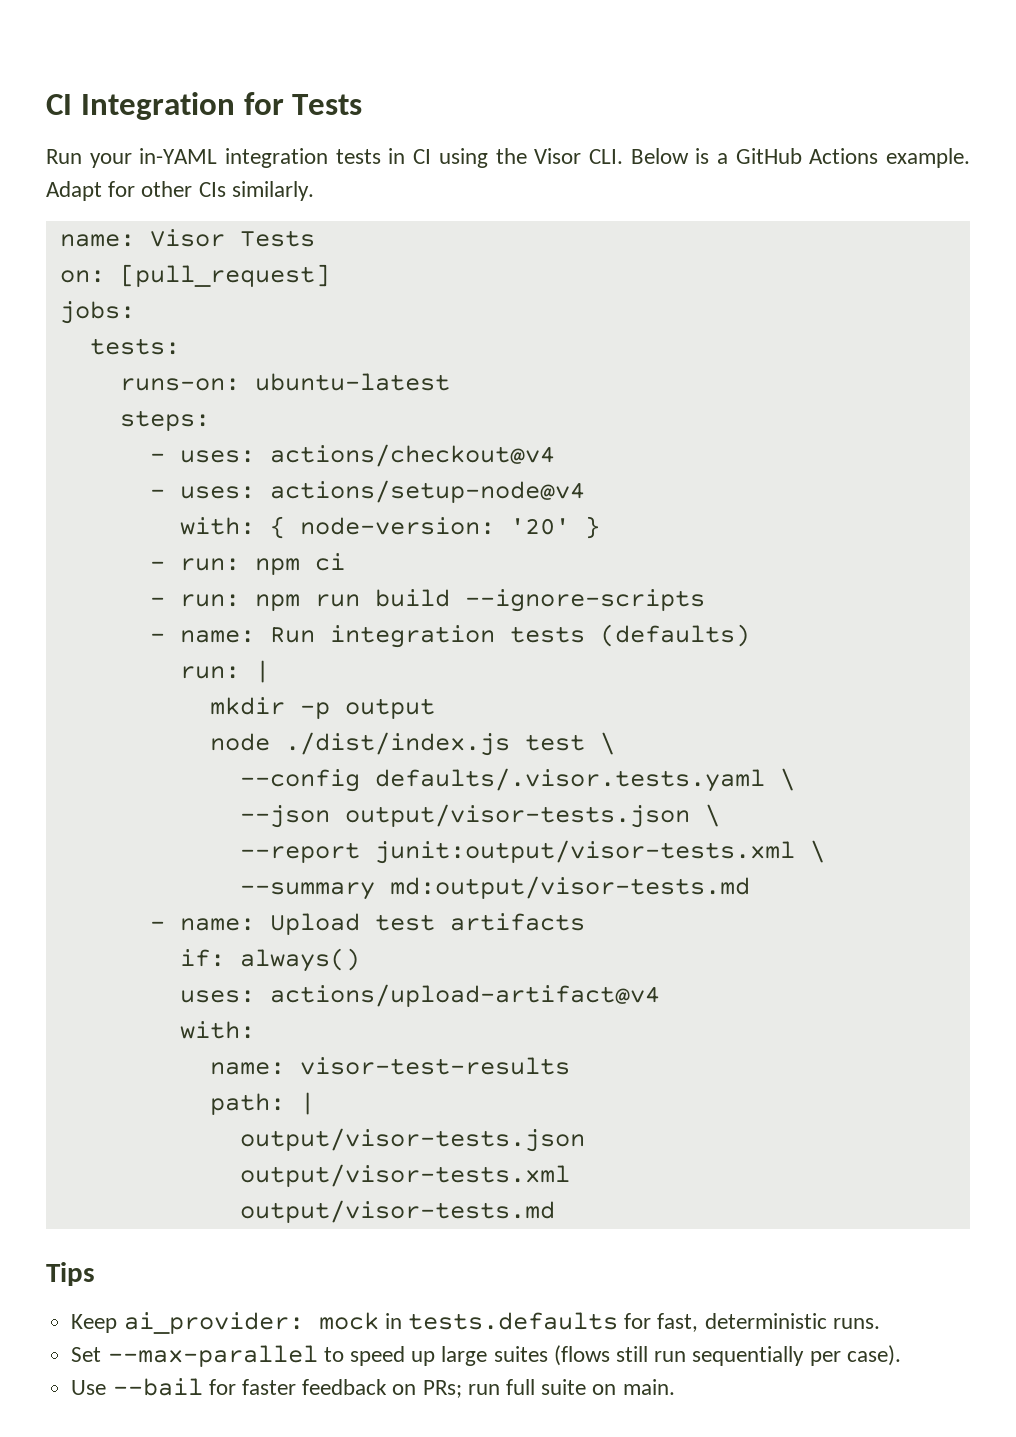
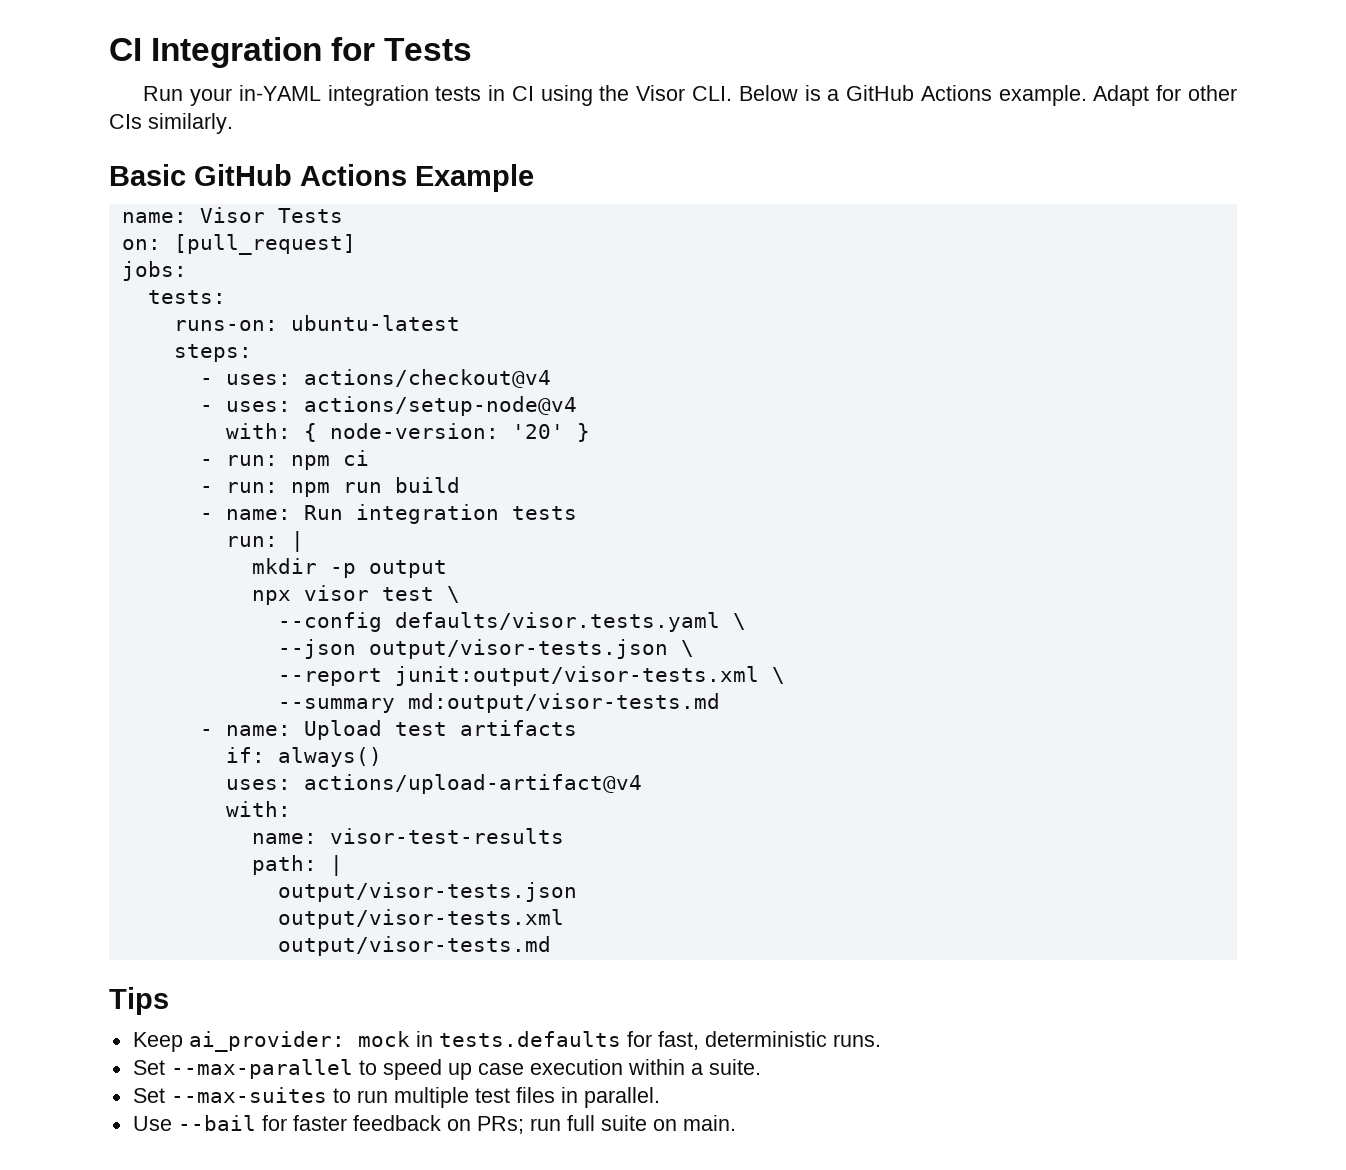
+ Basic GitHub Actions Example
- - run: npm run build --ignore-scripts
+ - run: npm run build
- - name: Run integration tests (defaults)
+ - name: Run integration tests
- node ./dist/index.js test \
+ npx visor test \
- --config defaults/.visor.tests.yaml \
+ --config defaults/visor.tests.yaml \
- Set --max-parallel to speed up large suites (flows still run sequentially per case).
+ Set --max-parallel to speed up case execution within a suite.
+ Set --max-suites to run multiple test files in parallel.

